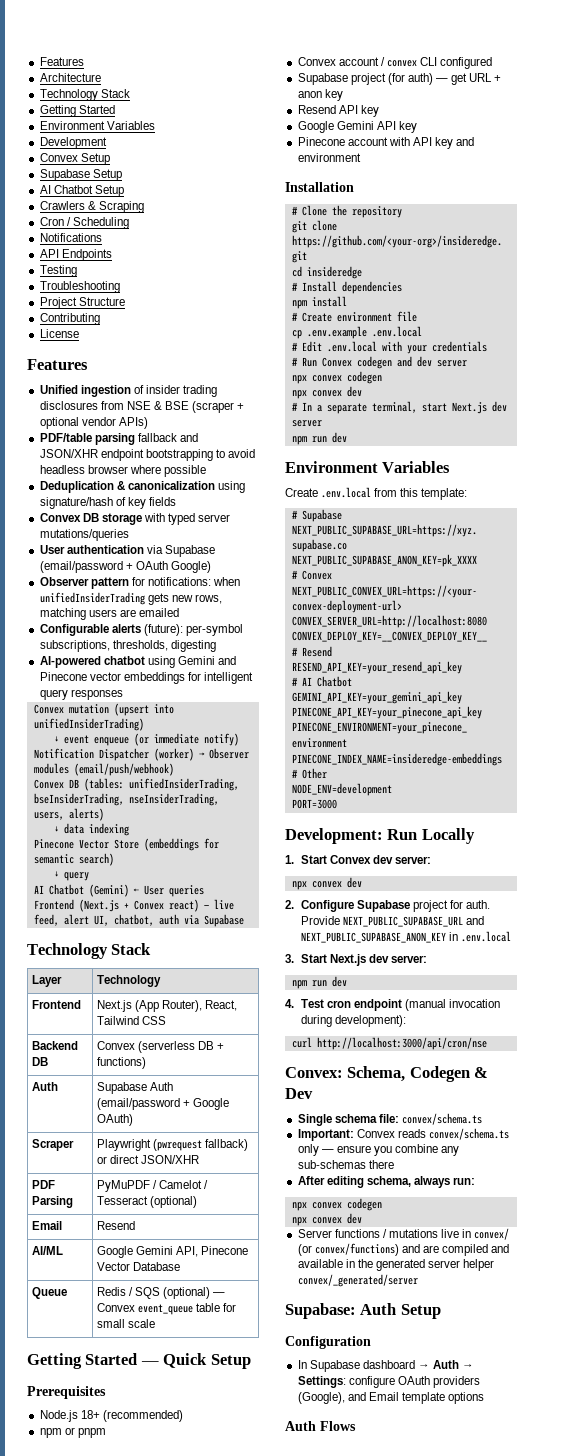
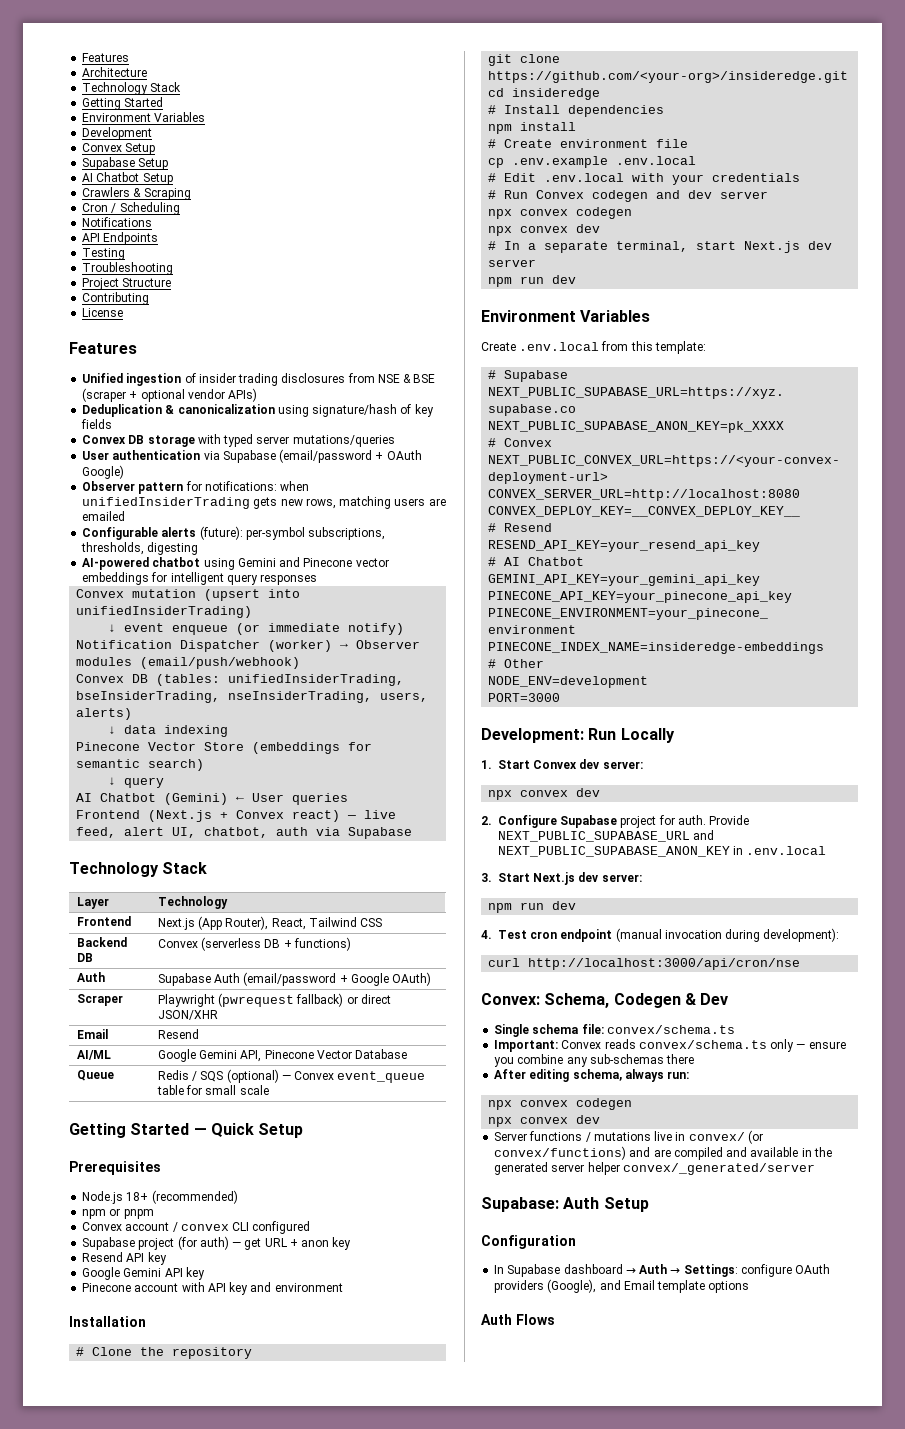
- PDF/table parsing fallback and JSON/XHR endpoint bootstrapping to avoid headless browser where possible
- PDF Parsing | PyMuPDF / Camelot / Tesseract (optional)

